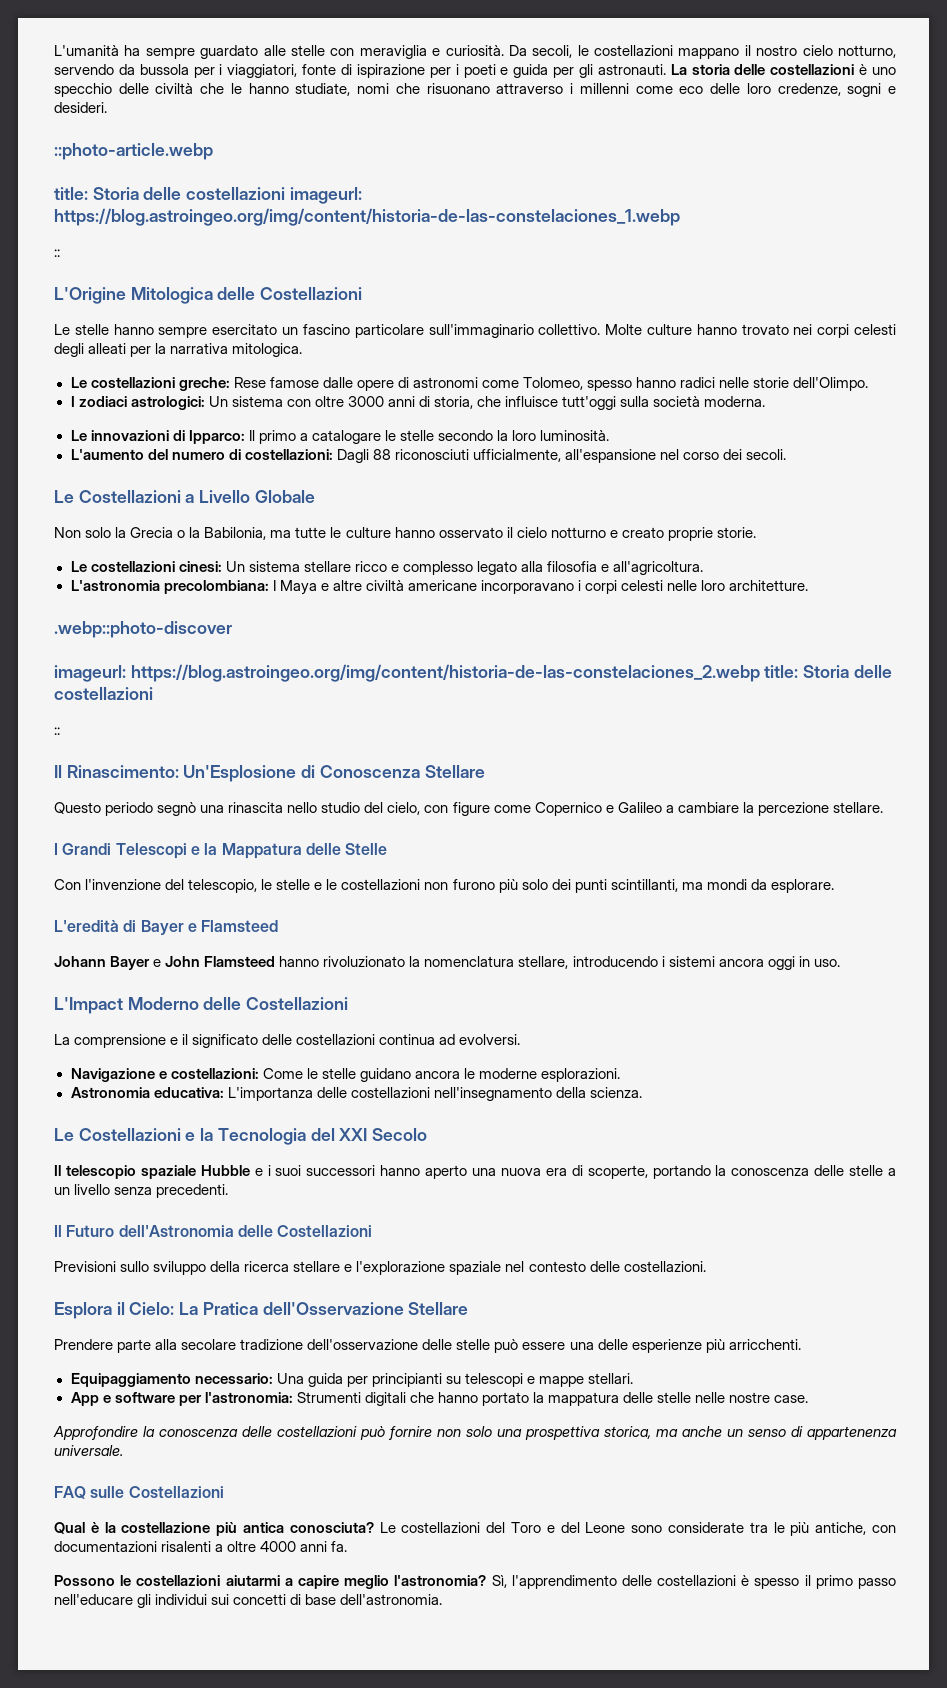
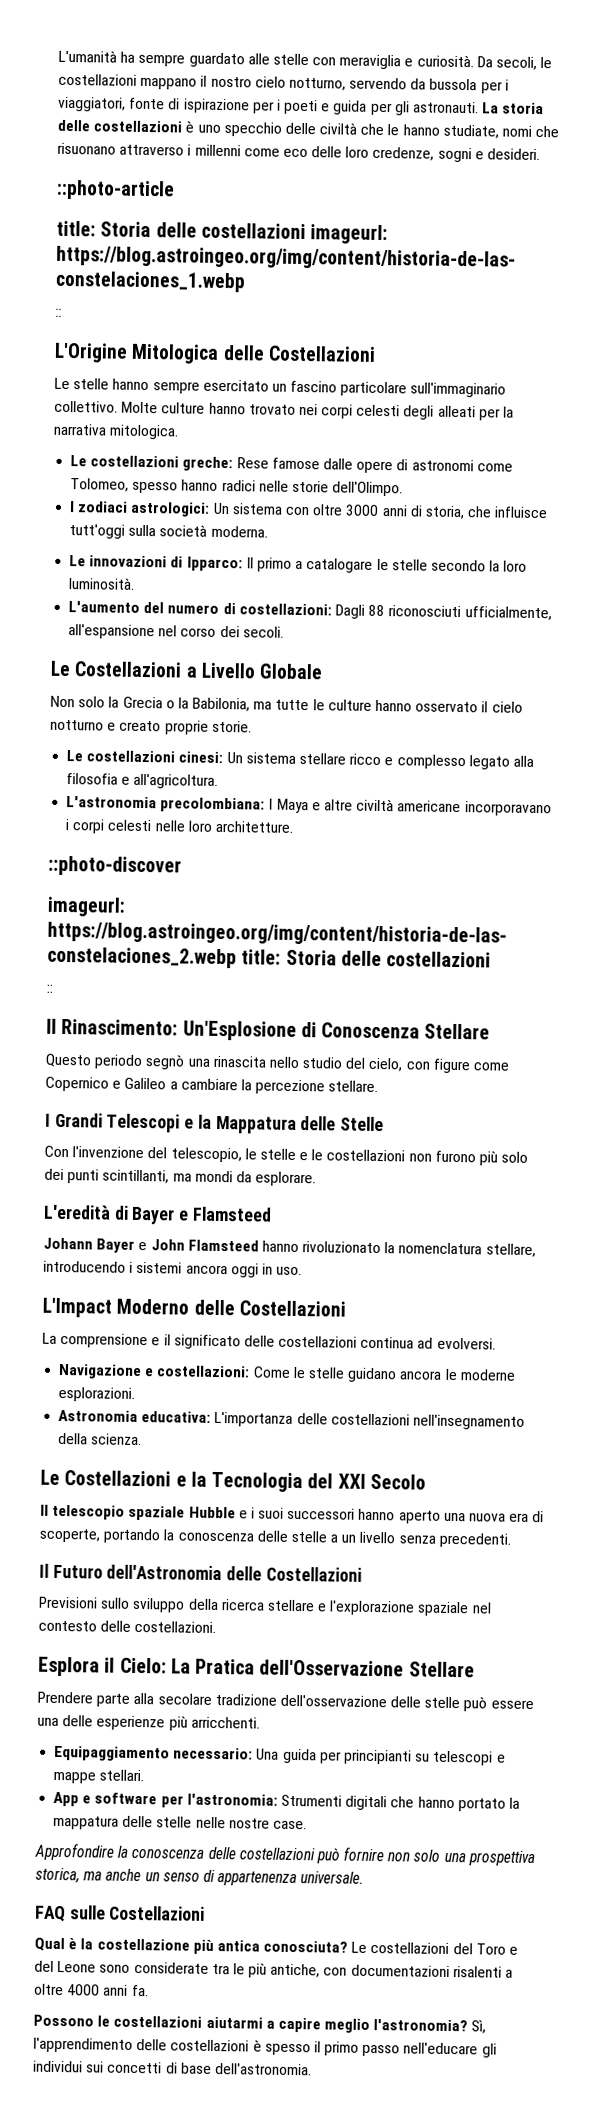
- ::photo-article.webp
+ ::photo-article
- .webp::photo-discover
+ ::photo-discover

